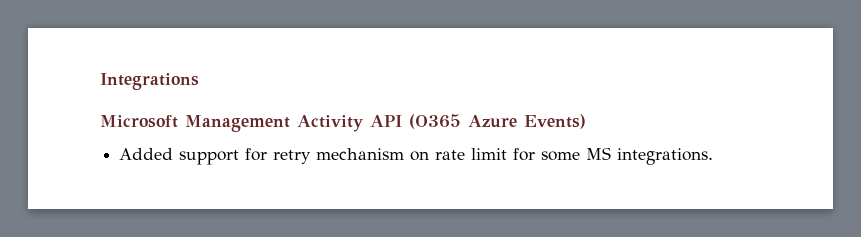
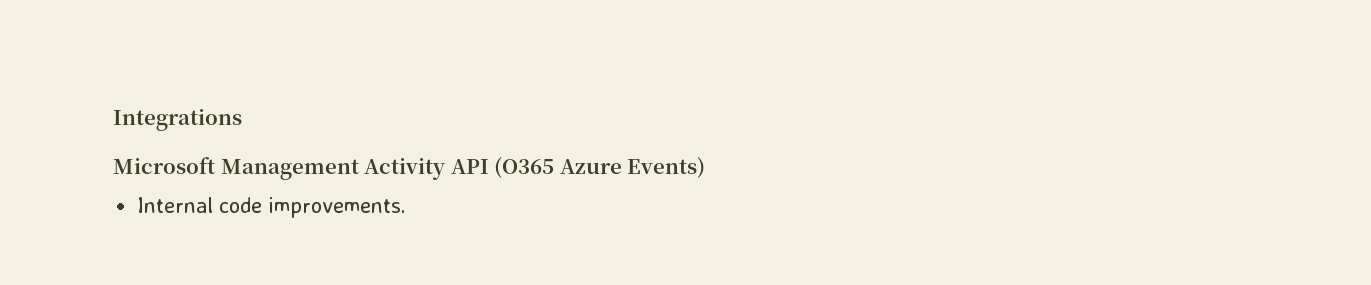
- Added support for retry mechanism on rate limit for some MS integrations.
+ Internal code improvements.

